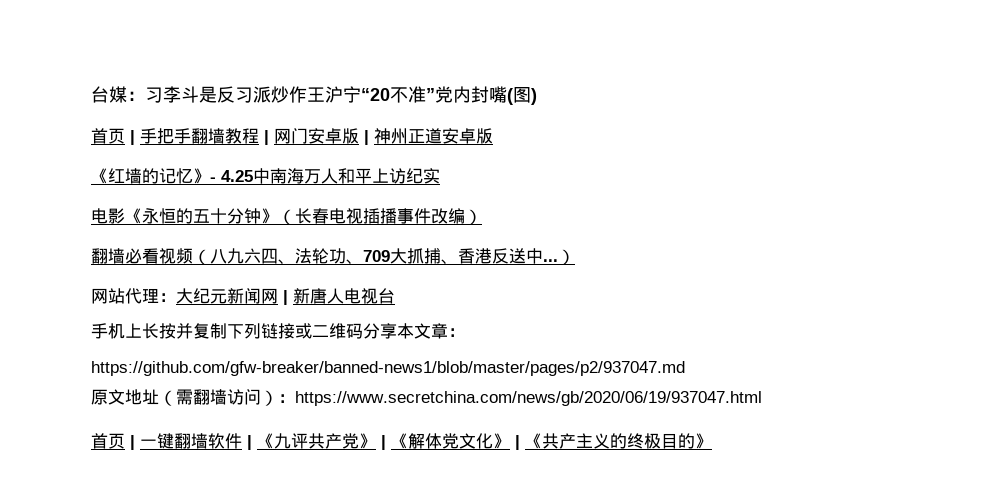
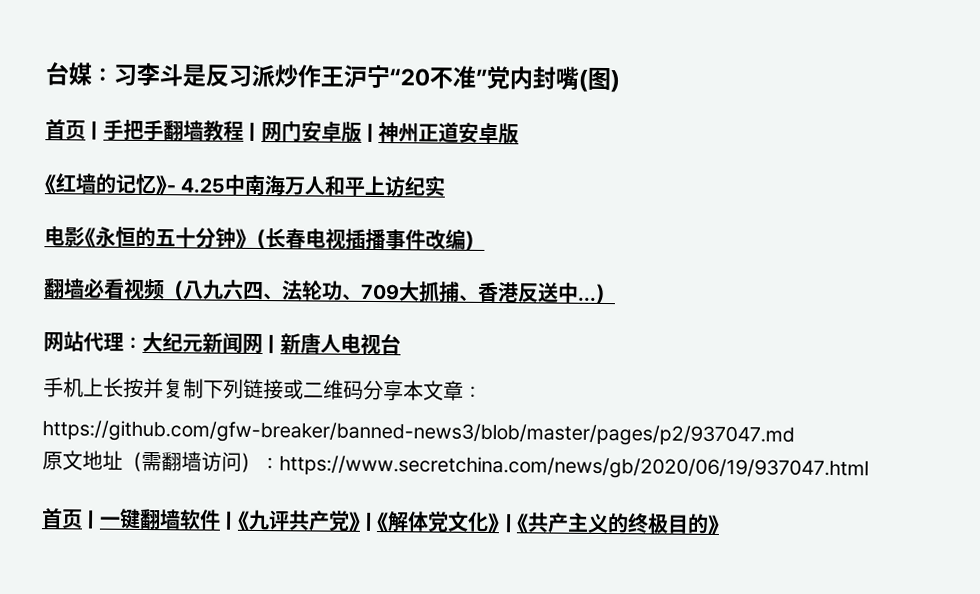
- https://github.com/gfw-breaker/banned-news1/blob/master/pages/p2/937047.md
+ https://github.com/gfw-breaker/banned-news3/blob/master/pages/p2/937047.md

